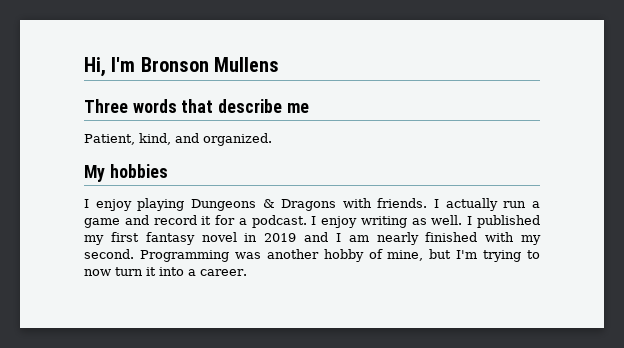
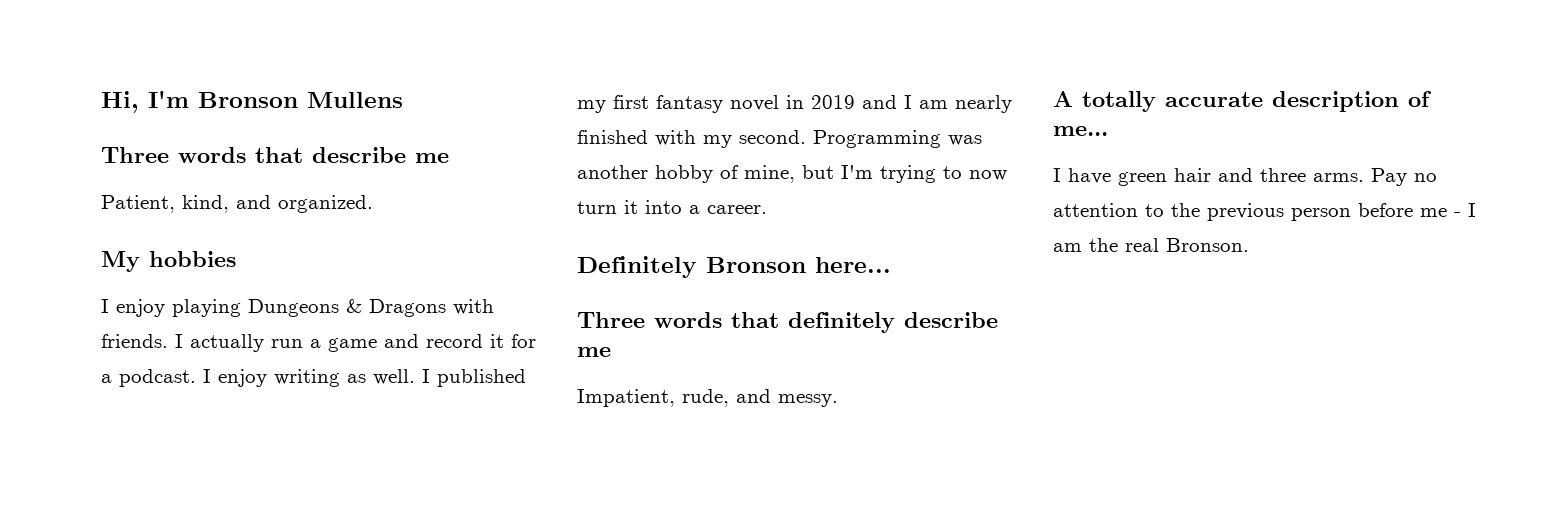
+ Definitely Bronson here...
+ Three words that definitely describe me
+ Impatient, rude, and messy.
+ A totally accurate description of me...
+ I have green hair and three arms. Pay no attention to the previous person before me - I am the real Bronson.

